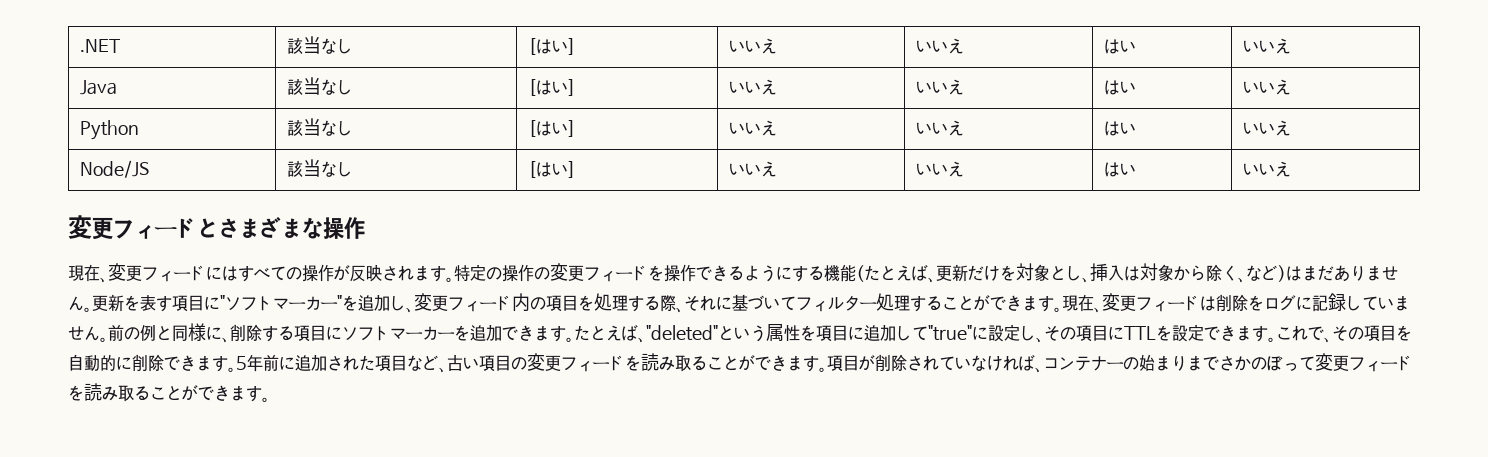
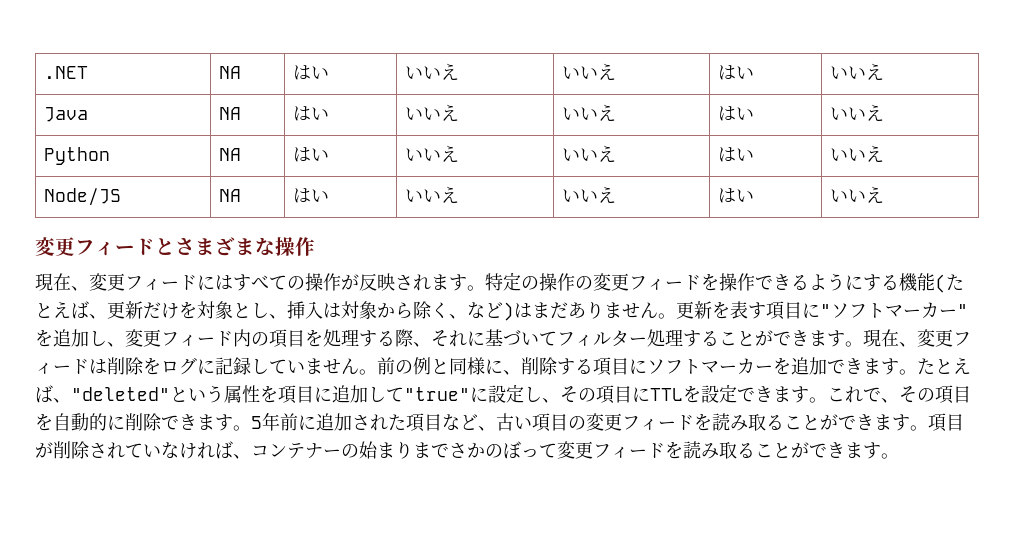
- .NET | 該当なし | [はい] | いいえ | いいえ | はい | いいえ
+ .NET | NA | はい | いいえ | いいえ | はい | いいえ
- Java | 該当なし | [はい] | いいえ | いいえ | はい | いいえ
+ Java | NA | はい | いいえ | いいえ | はい | いいえ
- Python | 該当なし | [はい] | いいえ | いいえ | はい | いいえ
+ Python | NA | はい | いいえ | いいえ | はい | いいえ
- Node/JS | 該当なし | [はい] | いいえ | いいえ | はい | いいえ
+ Node/JS | NA | はい | いいえ | いいえ | はい | いいえ

